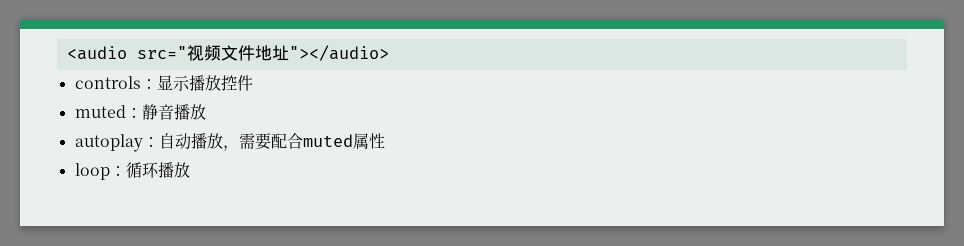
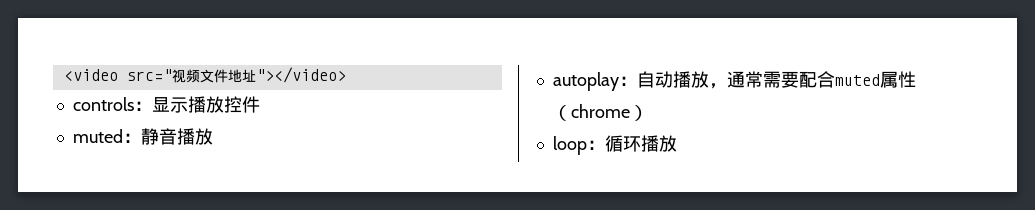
- <audio src="视频文件地址"></audio>
+ <video src="视频文件地址"></video>
- autoplay：自动播放，需要配合muted属性
+ autoplay：自动播放，通常需要配合muted属性（chrome）

